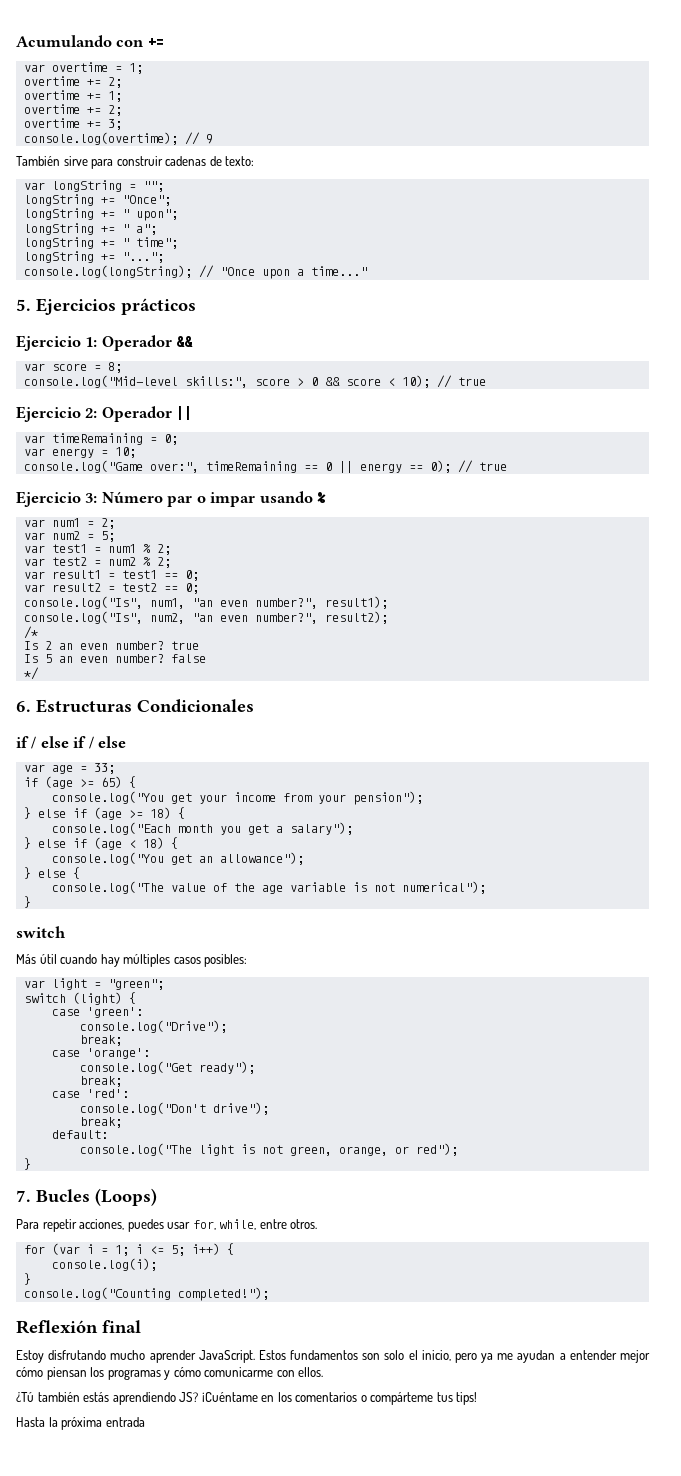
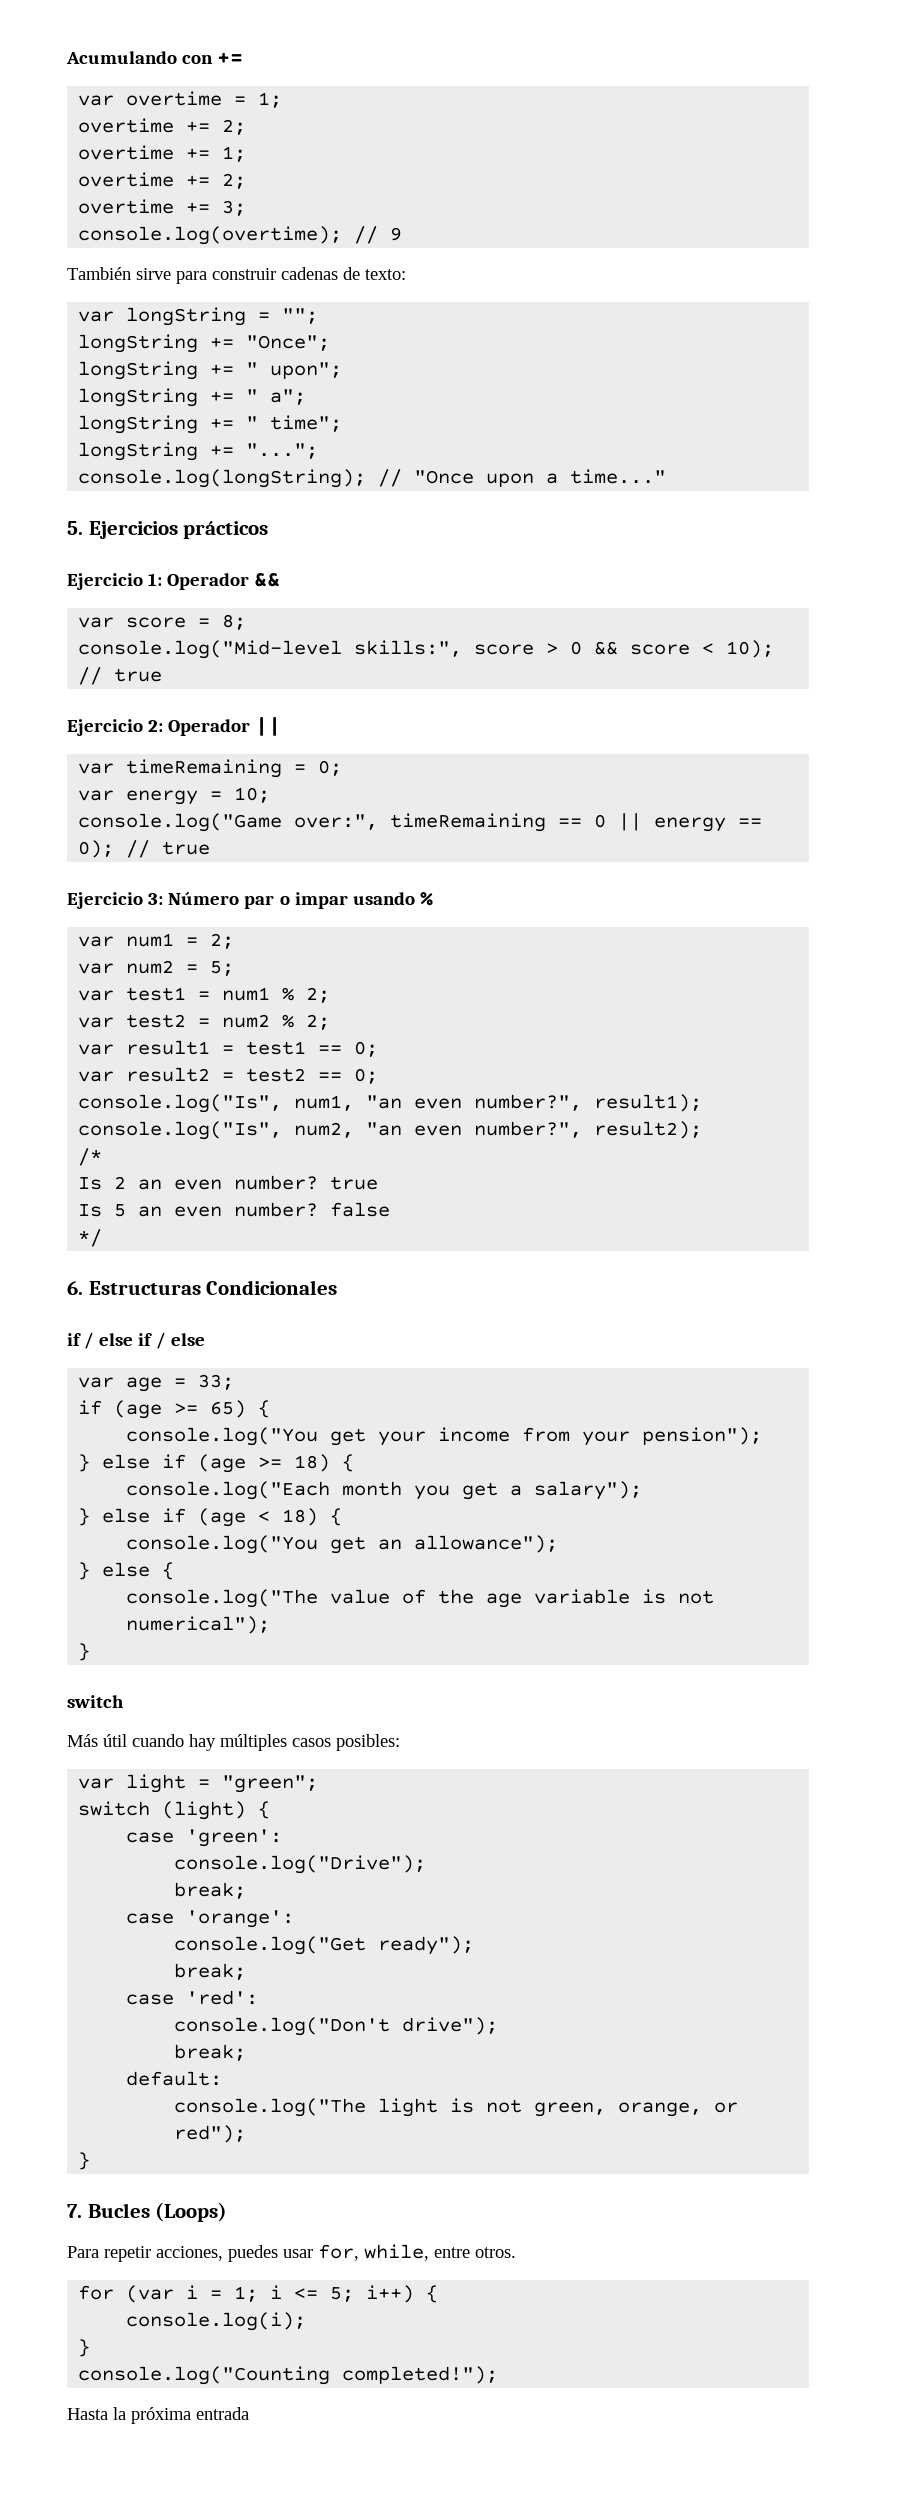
- Reflexión final
- Estoy disfrutando mucho aprender JavaScript. Estos fundamentos son solo el inicio, pero ya me ayudan a entender mejor cómo piensan los programas y cómo comunicarme con ellos.
- ¿Tú también estás aprendiendo JS? ¡Cuéntame en los comentarios o compárteme tus tips!

